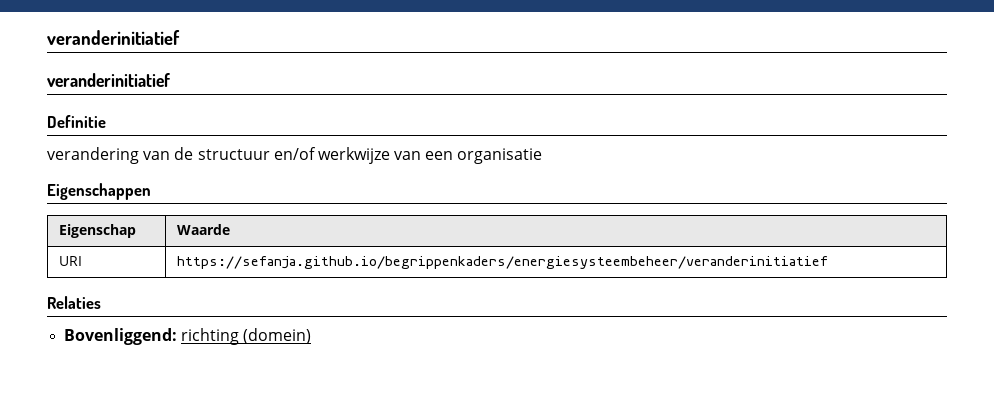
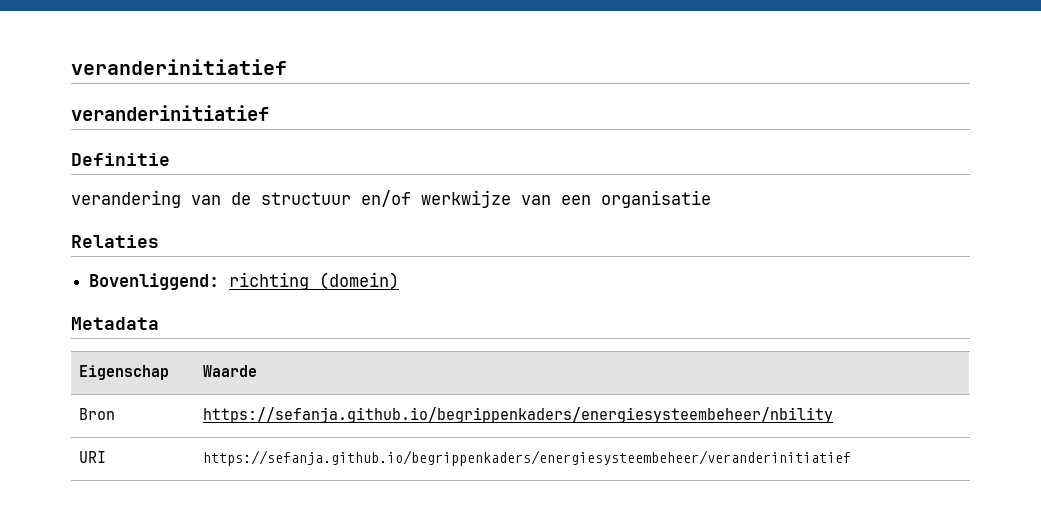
- Eigenschappen
+ Relaties
+ Bovenliggend: richting (domein)
+ Metadata
+ Bron | https://sefanja.github.io/begrippenkaders/energiesysteembeheer/nbility
- Relaties
- Bovenliggend: richting (domein)

